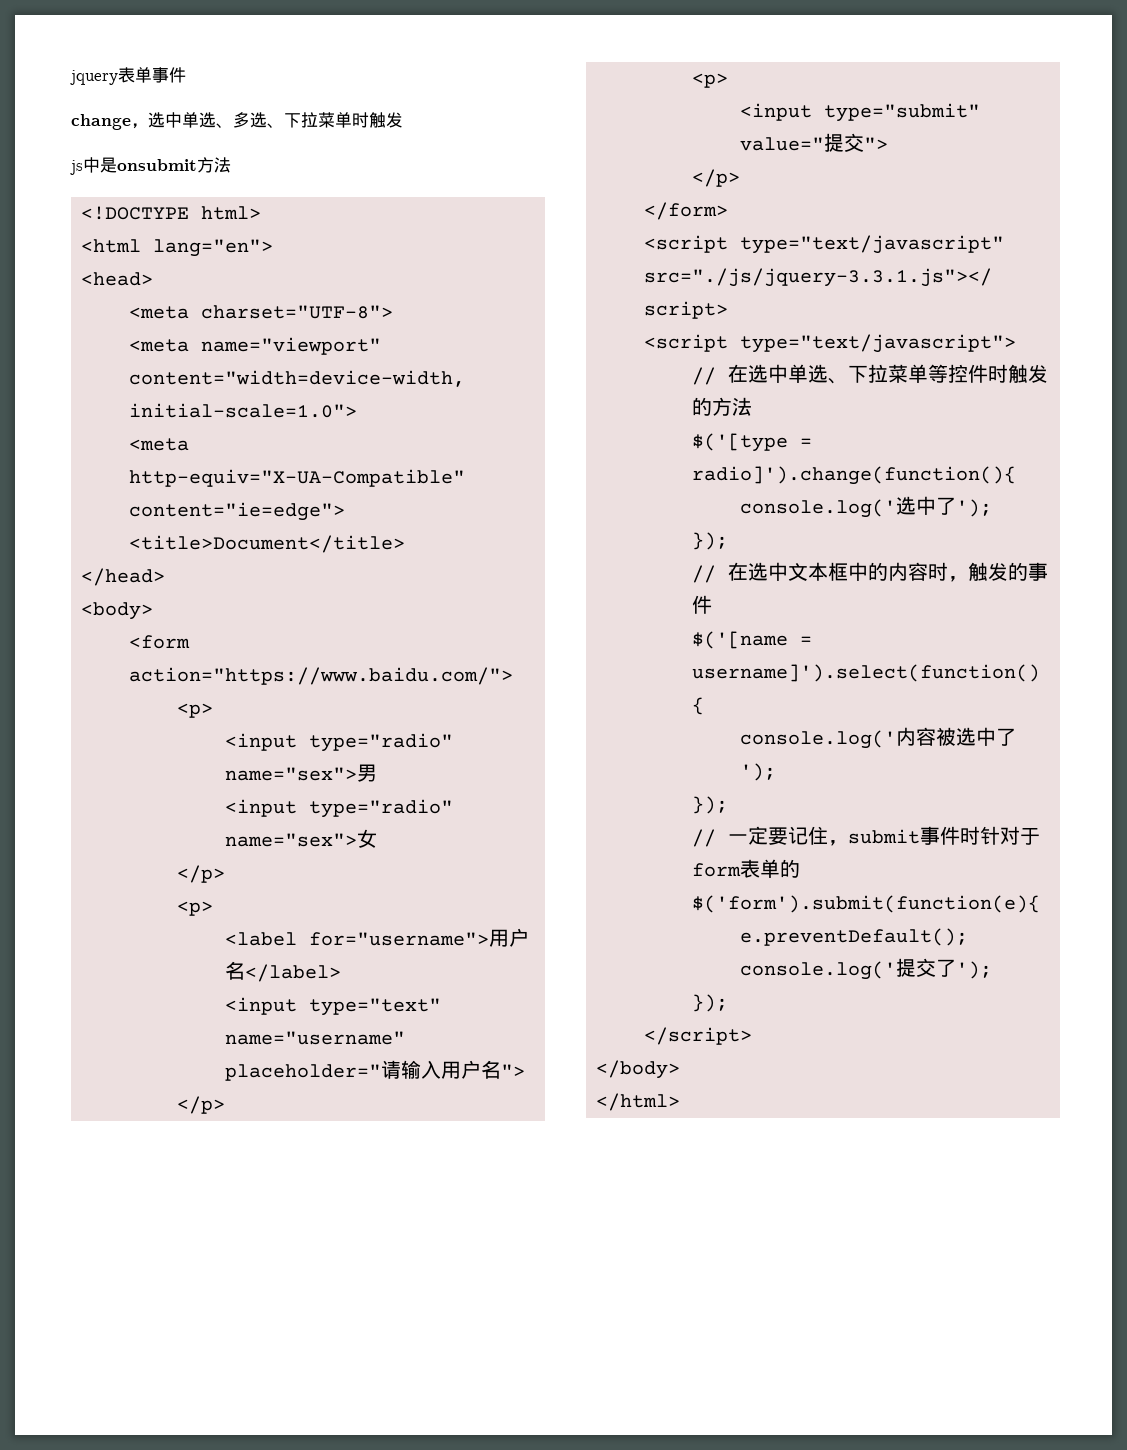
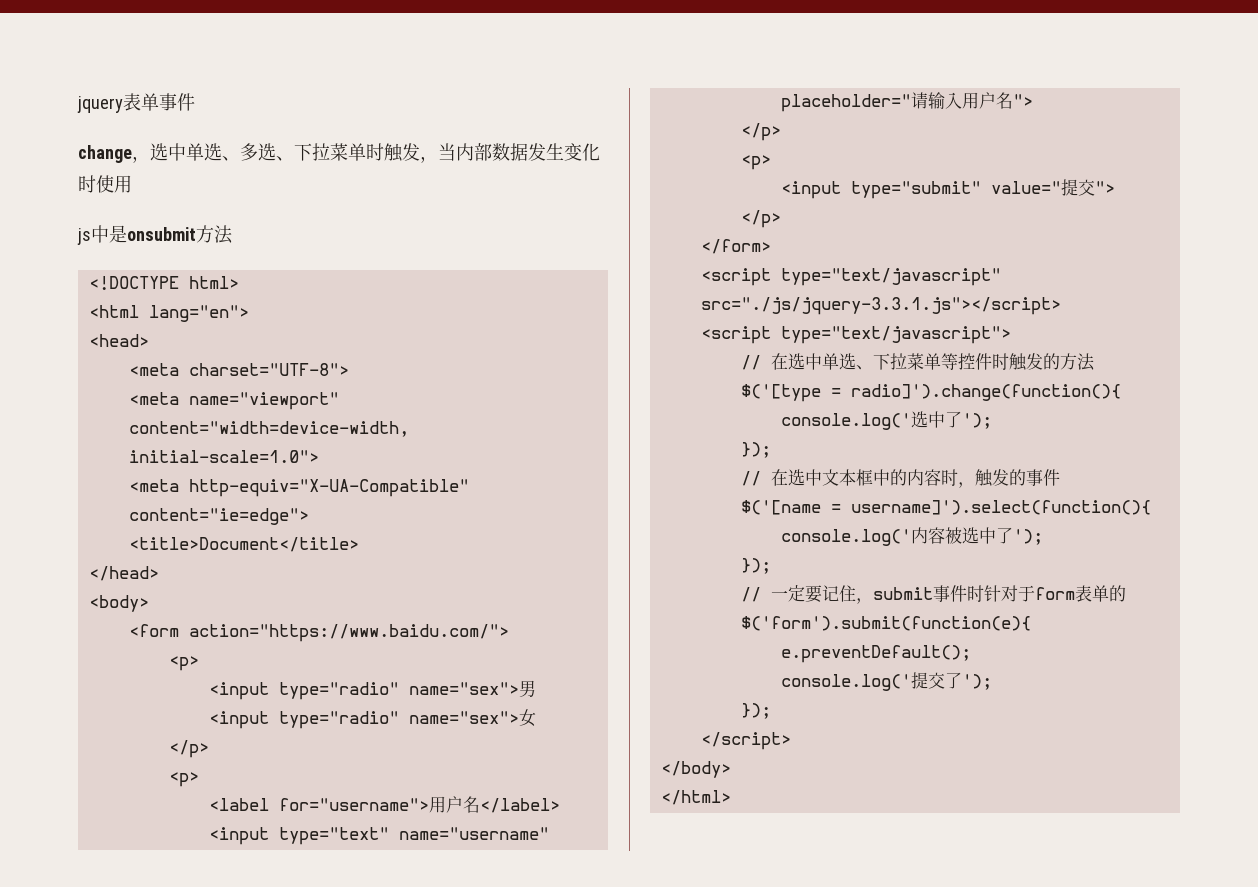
- change，选中单选、多选、下拉菜单时触发
+ change，选中单选、多选、下拉菜单时触发，当内部数据发生变化时使用

